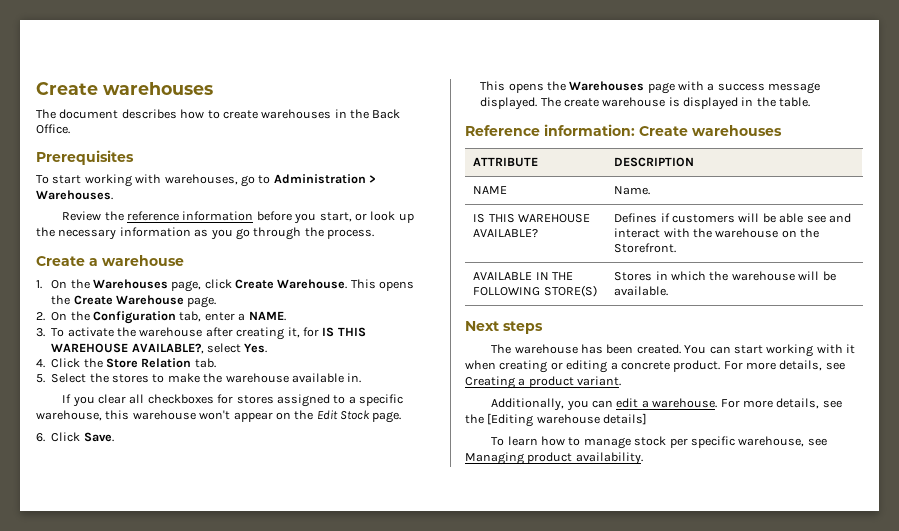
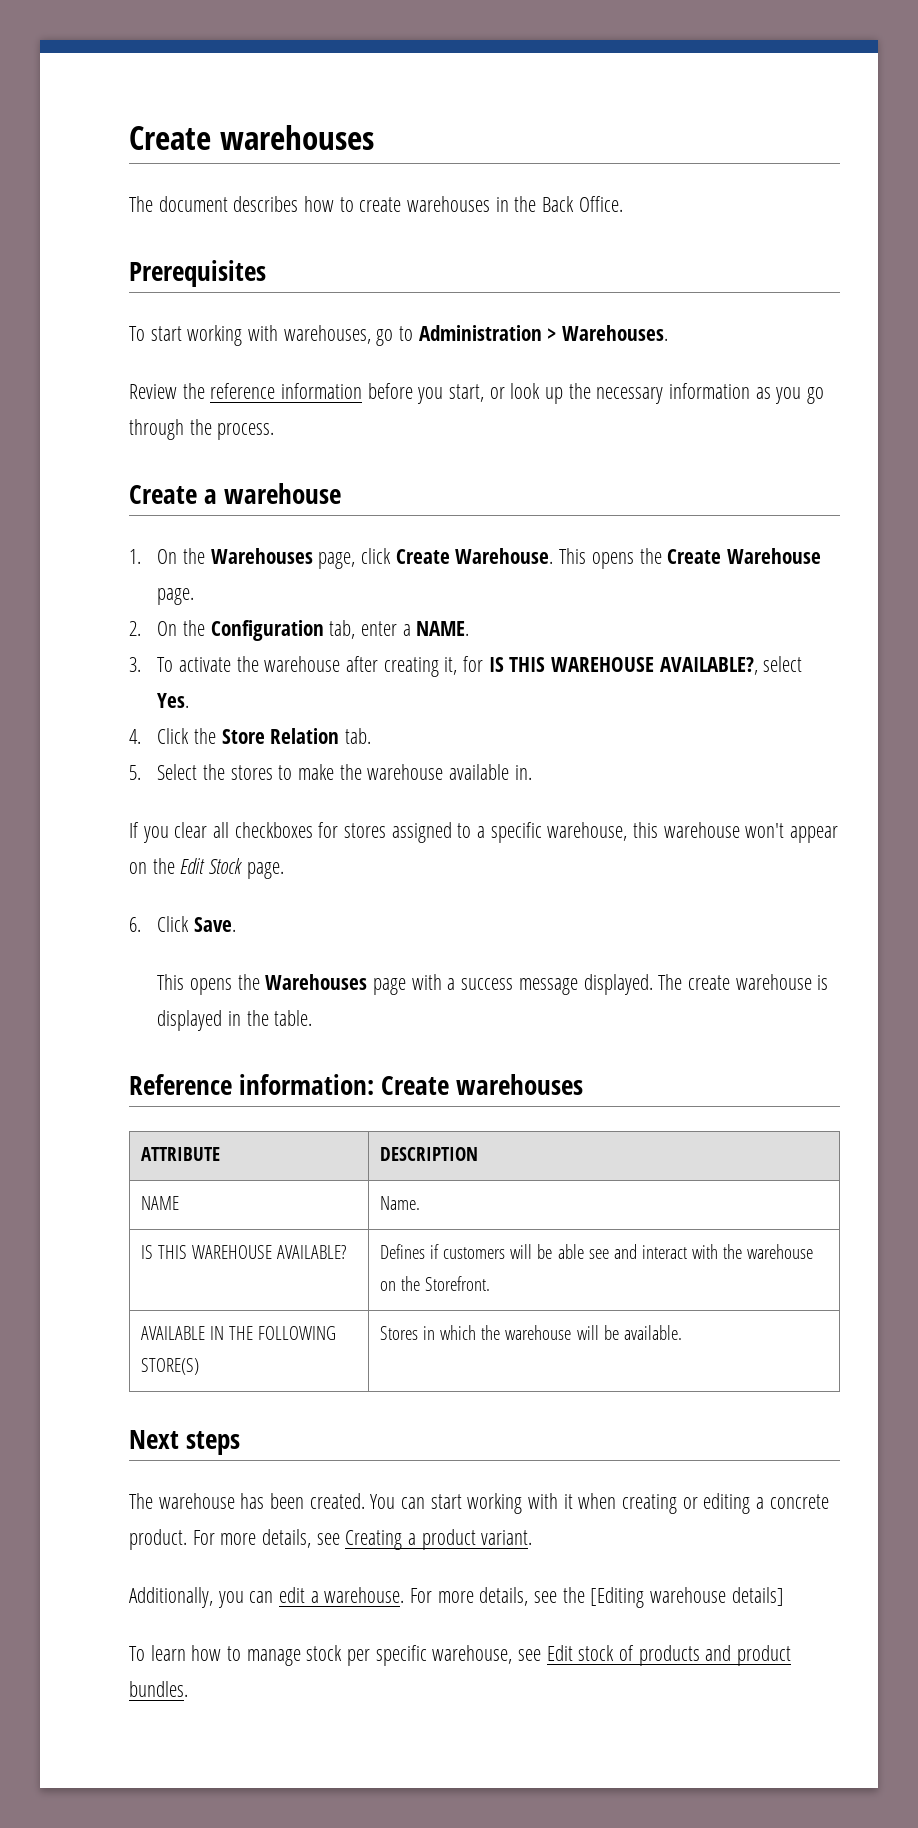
- To learn how to manage stock per specific warehouse, see Managing product availability.
+ To learn how to manage stock per specific warehouse, see Edit stock of products and product bundles.

